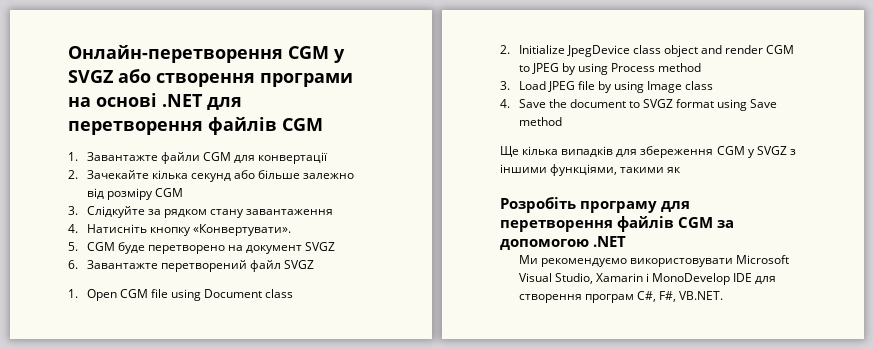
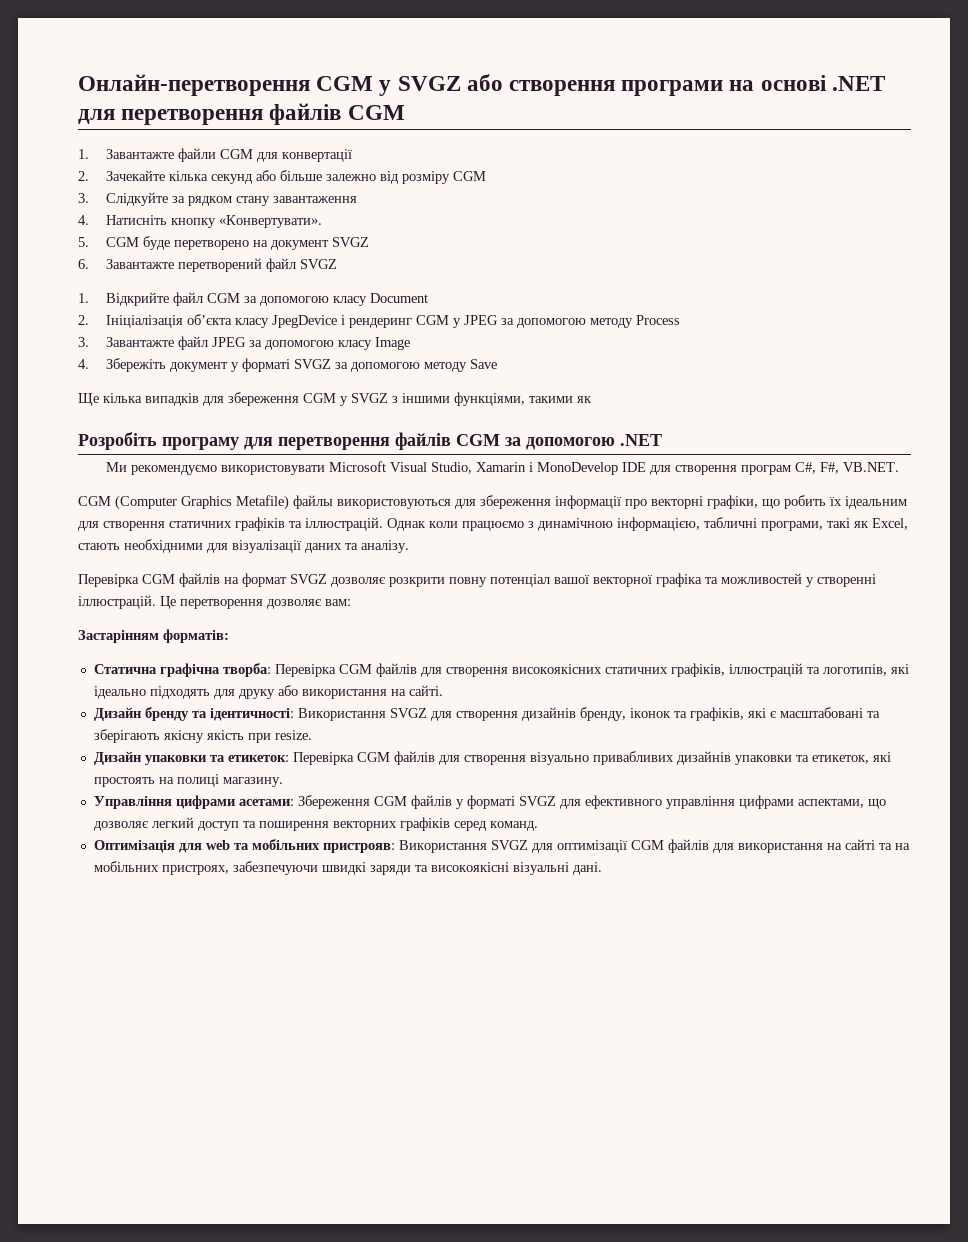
- 1. Open CGM file using Document class
- 2. Initialize JpegDevice class object and render CGM to JPEG by using Process method
- 3. Load JPEG file by using Image class
- 4. Save the document to SVGZ format using Save method
+ 1. Відкрийте файл CGM за допомогою класу Document
+ 2. Ініціалізація об’єкта класу JpegDevice і рендеринг CGM у JPEG за допомогою методу Process
+ 3. Завантажте файл JPEG за допомогою класу Image
+ 4. Збережіть документ у форматі SVGZ за допомогою методу Save
+ CGM (Computer Graphics Metafile) файлы використовуються для збереження інформації про векторні графіки, що робить їх ідеальним для створення статичних графіків та іллюстрацій. Однак коли працюємо з динамічною інформацією, табличні програми, такі як Excel, стають необхідними для візуалізації даних та аналізу.
+ Перевірка CGM файлів на формат SVGZ дозволяє розкрити повну потенціал вашої векторної графіка та можливостей у створенні іллюстрацій. Це перетворення дозволяє вам:
+ Застарінням форматів:
+ Статична графічна творба: Перевірка CGM файлів для створення високоякісних статичних графіків, іллюстрацій та логотипів, які ідеально підходять для друку або використання на сайті.
+ Дизайн бренду та ідентичності: Використання SVGZ для створення дизайнів бренду, іконок та графіків, які є масштабовані та зберігають якісну якість при resize.
+ Дизайн упаковки та етикеток: Перевірка CGM файлів для створення візуально привабливих дизайнів упаковки та етикеток, які простоять на полиці магазину.
+ Управління цифрами асетами: Збереження CGM файлів у форматі SVGZ для ефективного управління цифрами аспектами, що дозволяє легкий доступ та поширення векторних графіків серед команд.
+ Оптимізація для web та мобільних пристрояв: Використання SVGZ для оптимізації CGM файлів для використання на сайті та на мобільних пристроях, забезпечуючи швидкі заряди та високоякісні візуальні дані.

